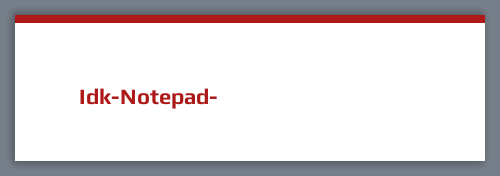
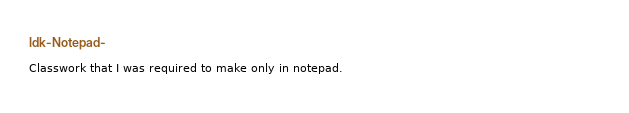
+ Classwork that I was required to make only in notepad.

